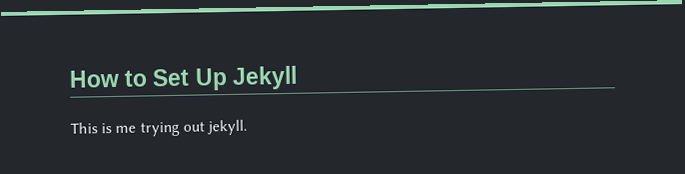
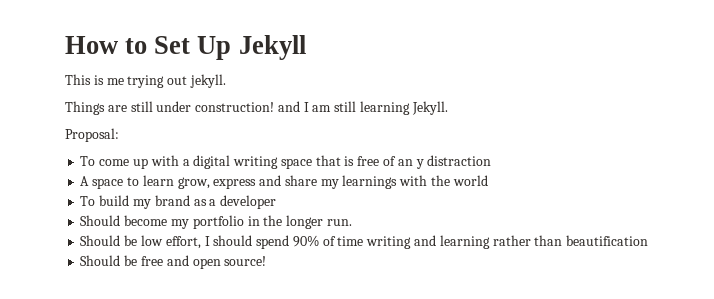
+ Things are still under construction! and I am still learning Jekyll.
+ Proposal:
+ To come up with a digital writing space that is free of an y distraction
+ A space to learn grow, express and share my learnings with the world
+ To build my brand as a developer
+ Should become my portfolio in the longer run.
+ Should be low effort, I should spend 90% of time writing and learning rather than beautification
+ Should be free and open source!

